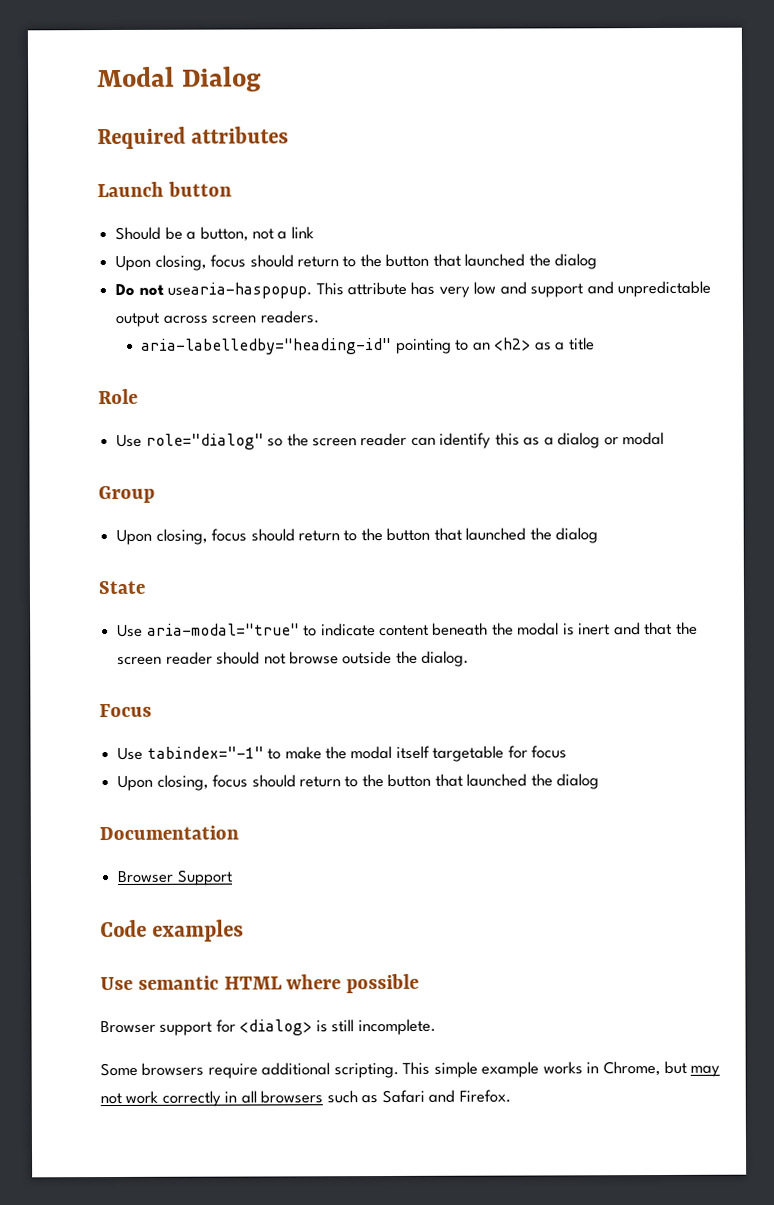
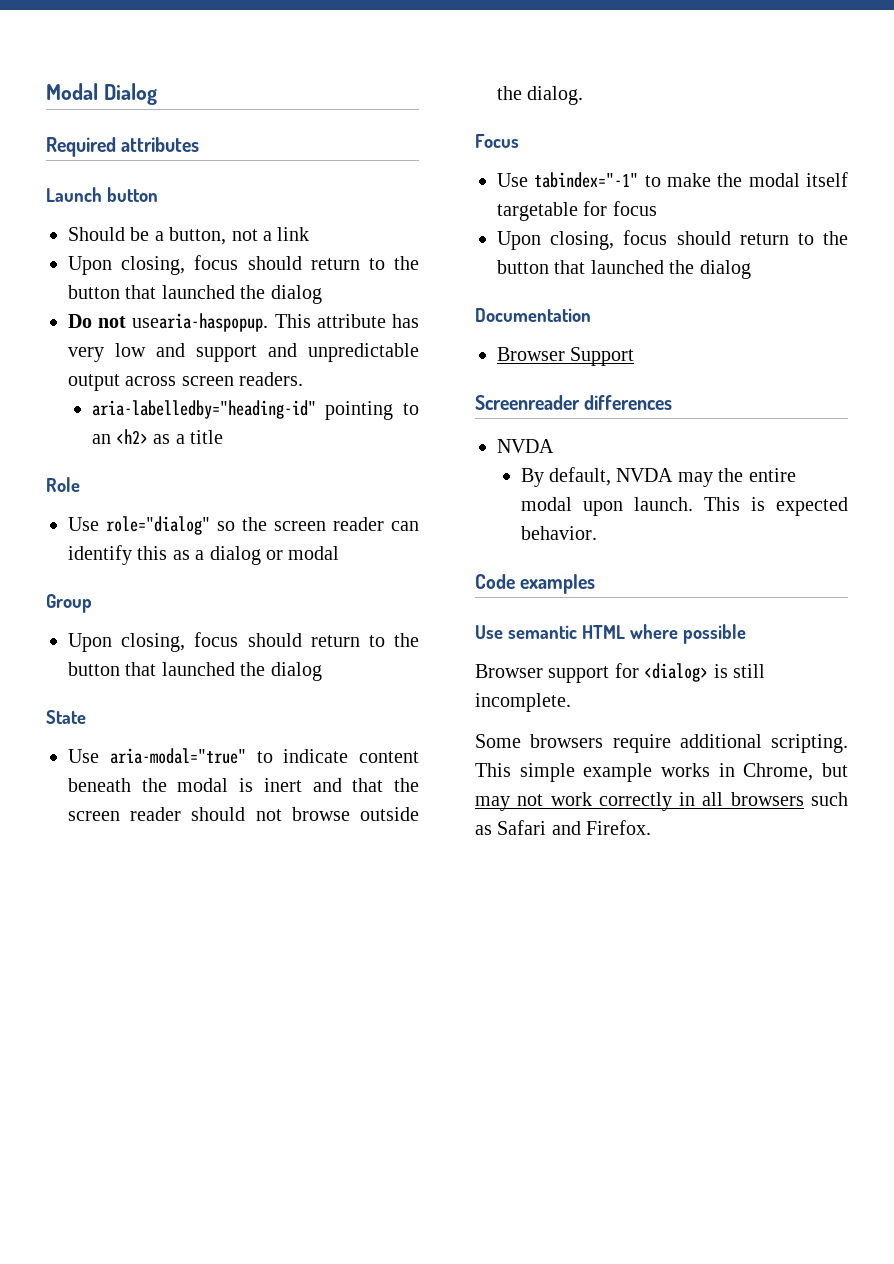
+ Screenreader differences
+ NVDA
+ By default, NVDA may the entire modal upon launch. This is expected behavior.

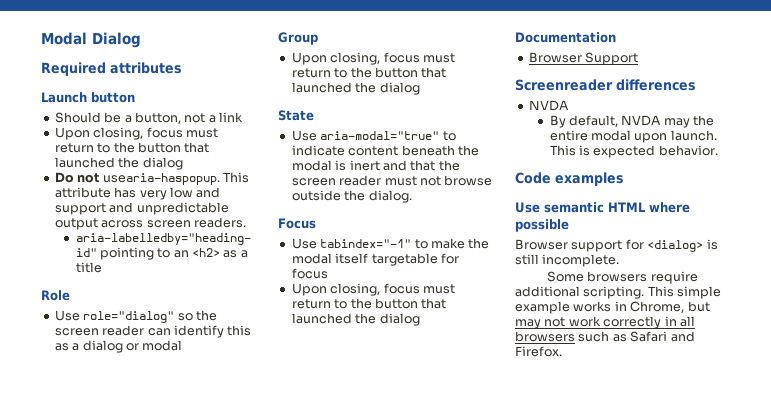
  Should be a button, not a link
- Upon closing, focus should return to the button that launched the dialog
+ Upon closing, focus must return to the button that launched the dialog
  Group
- Upon closing, focus should return to the button that launched the dialog
+ Upon closing, focus must return to the button that launched the dialog
- Use aria-modal="true" to indicate content beneath the modal is inert and that the screen reader should not browse outside the dialog.
+ Use aria-modal="true" to indicate content beneath the modal is inert and that the screen reader must not browse outside the dialog.
  Use tabindex="-1" to make the modal itself targetable for focus
- Upon closing, focus should return to the button that launched the dialog
+ Upon closing, focus must return to the button that launched the dialog

